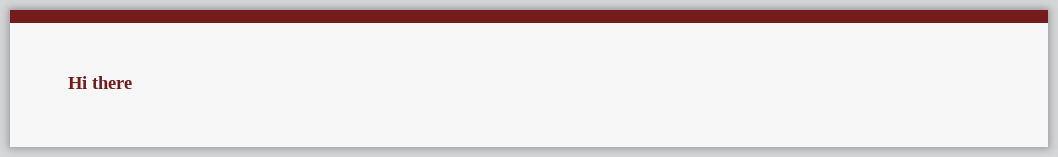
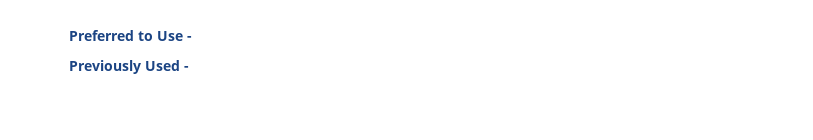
- Hi there
+ Preferred to Use -
+ Previously Used -

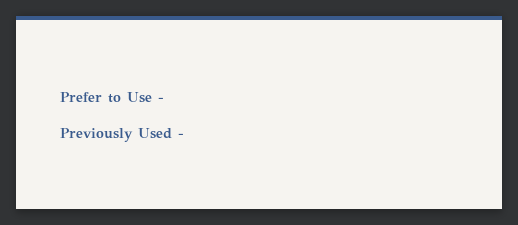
- Preferred to Use -
+ Prefer to Use -

